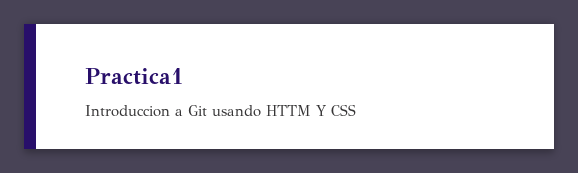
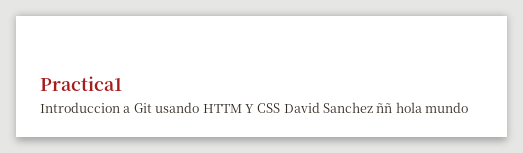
- Introduccion a Git usando HTTM Y CSS
+ Introduccion a Git usando HTTM Y CSS David Sanchez ññ hola mundo

